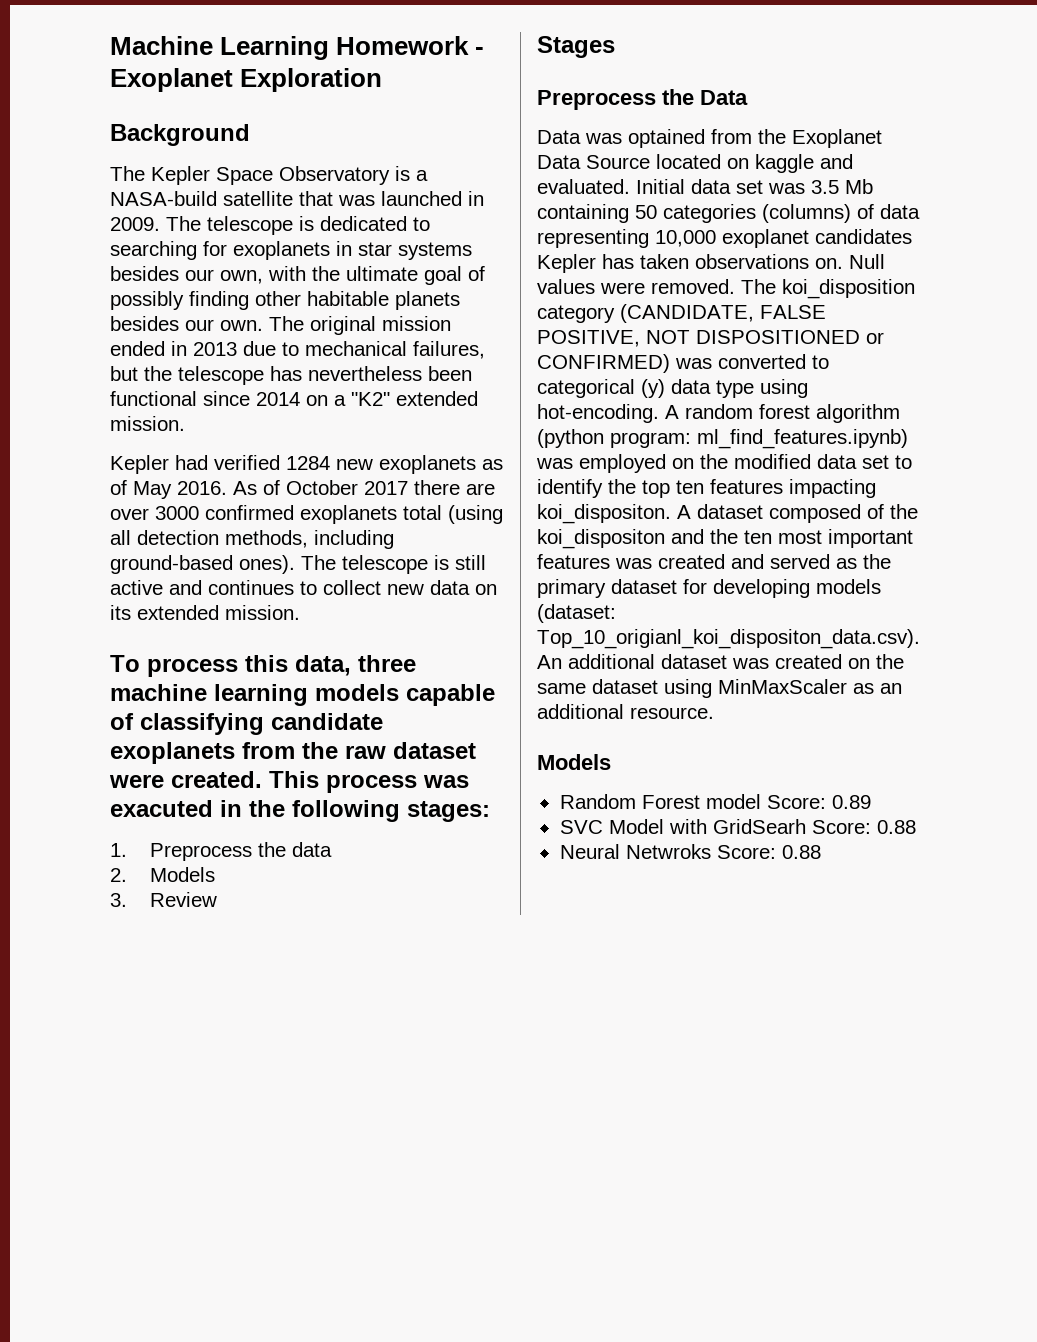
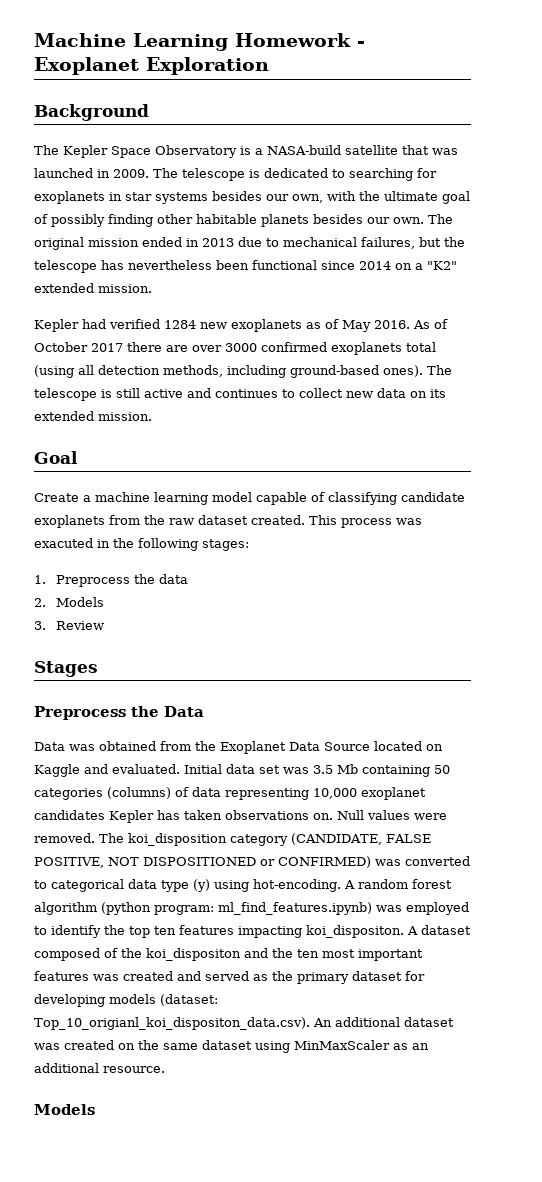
- To process this data, three machine learning models capable of classifying candidate exoplanets from the raw dataset were created.
+ Goal
+ Create a machine learning model capable of classifying candidate exoplanets from the raw dataset created.
- Data was optained from the Exoplanet Data Source located on kaggle and evaluated.
+ Data was obtained from the Exoplanet Data Source located on Kaggle and evaluated.
- The koi_disposition category (CANDIDATE, FALSE POSITIVE, NOT DISPOSITIONED or CONFIRMED) was converted to categorical (y) data type using hot-encoding.
+ The koi_disposition category (CANDIDATE, FALSE POSITIVE, NOT DISPOSITIONED or CONFIRMED) was converted to categorical data type (y) using hot-encoding.
- A random forest algorithm (python program: ml_find_features.ipynb) was employed on the modified data set to identify the top ten features impacting koi_dispositon.
+ A random forest algorithm (python program: ml_find_features.ipynb) was employed to identify the top ten features impacting koi_dispositon.
- Random Forest model Score: 0.89
- SVC Model with GridSearh Score: 0.88
- Neural Netwroks Score: 0.88

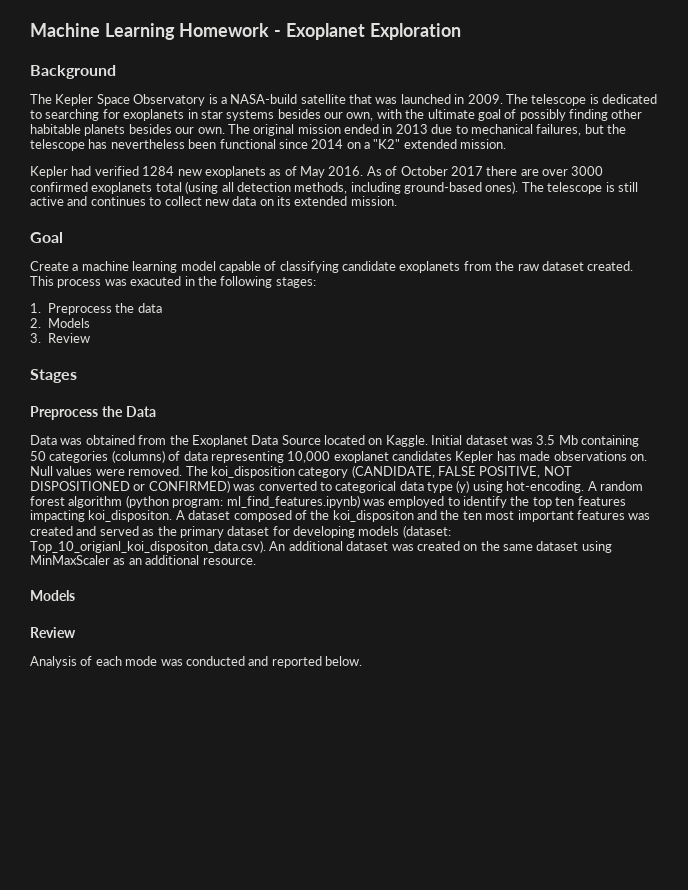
- Data was obtained from the Exoplanet Data Source located on Kaggle and evaluated. Initial data set was 3.5 Mb containing 50 categories (columns) of data representing 10,000 exoplanet candidates Kepler has taken observations on.
+ Data was obtained from the Exoplanet Data Source located on Kaggle. Initial dataset was 3.5 Mb containing 50 categories (columns) of data representing 10,000 exoplanet candidates Kepler has made observations on.
  A dataset composed of the koi_dispositon and the ten most important features was created and served as the primary dataset for developing models (dataset: Top_10_origianl_koi_dispositon_data.csv). An additional dataset was created on the same dataset using MinMaxScaler as an additional resource.
  Models
+ Review
+ Analysis of each mode was conducted and reported below.

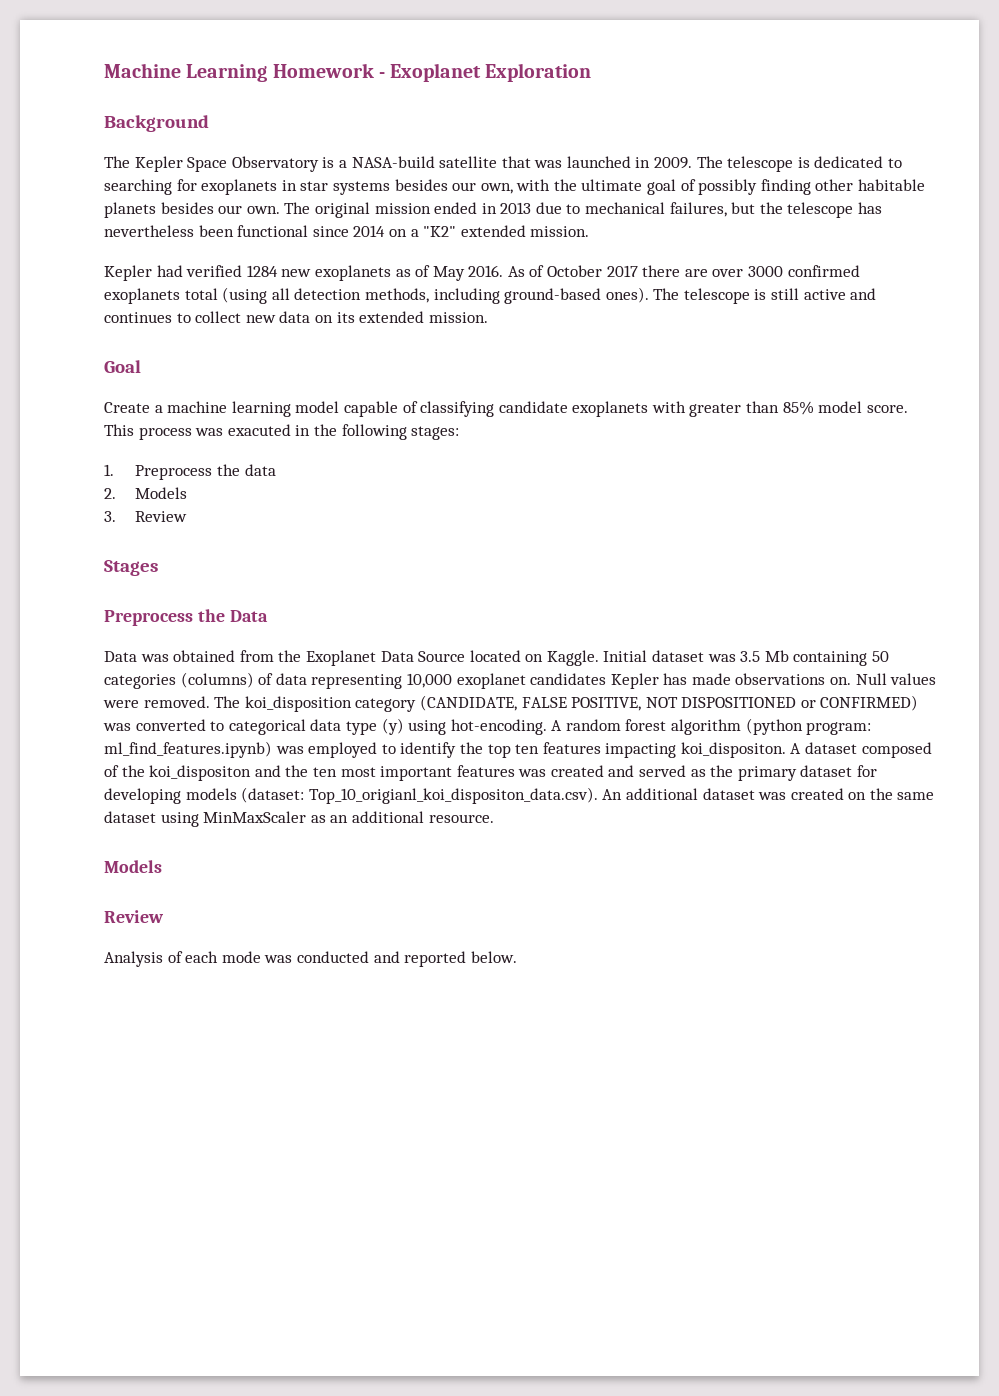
- Create a machine learning model capable of classifying candidate exoplanets from the raw dataset created.
+ Create a machine learning model capable of classifying candidate exoplanets with greater than 85% model score.

